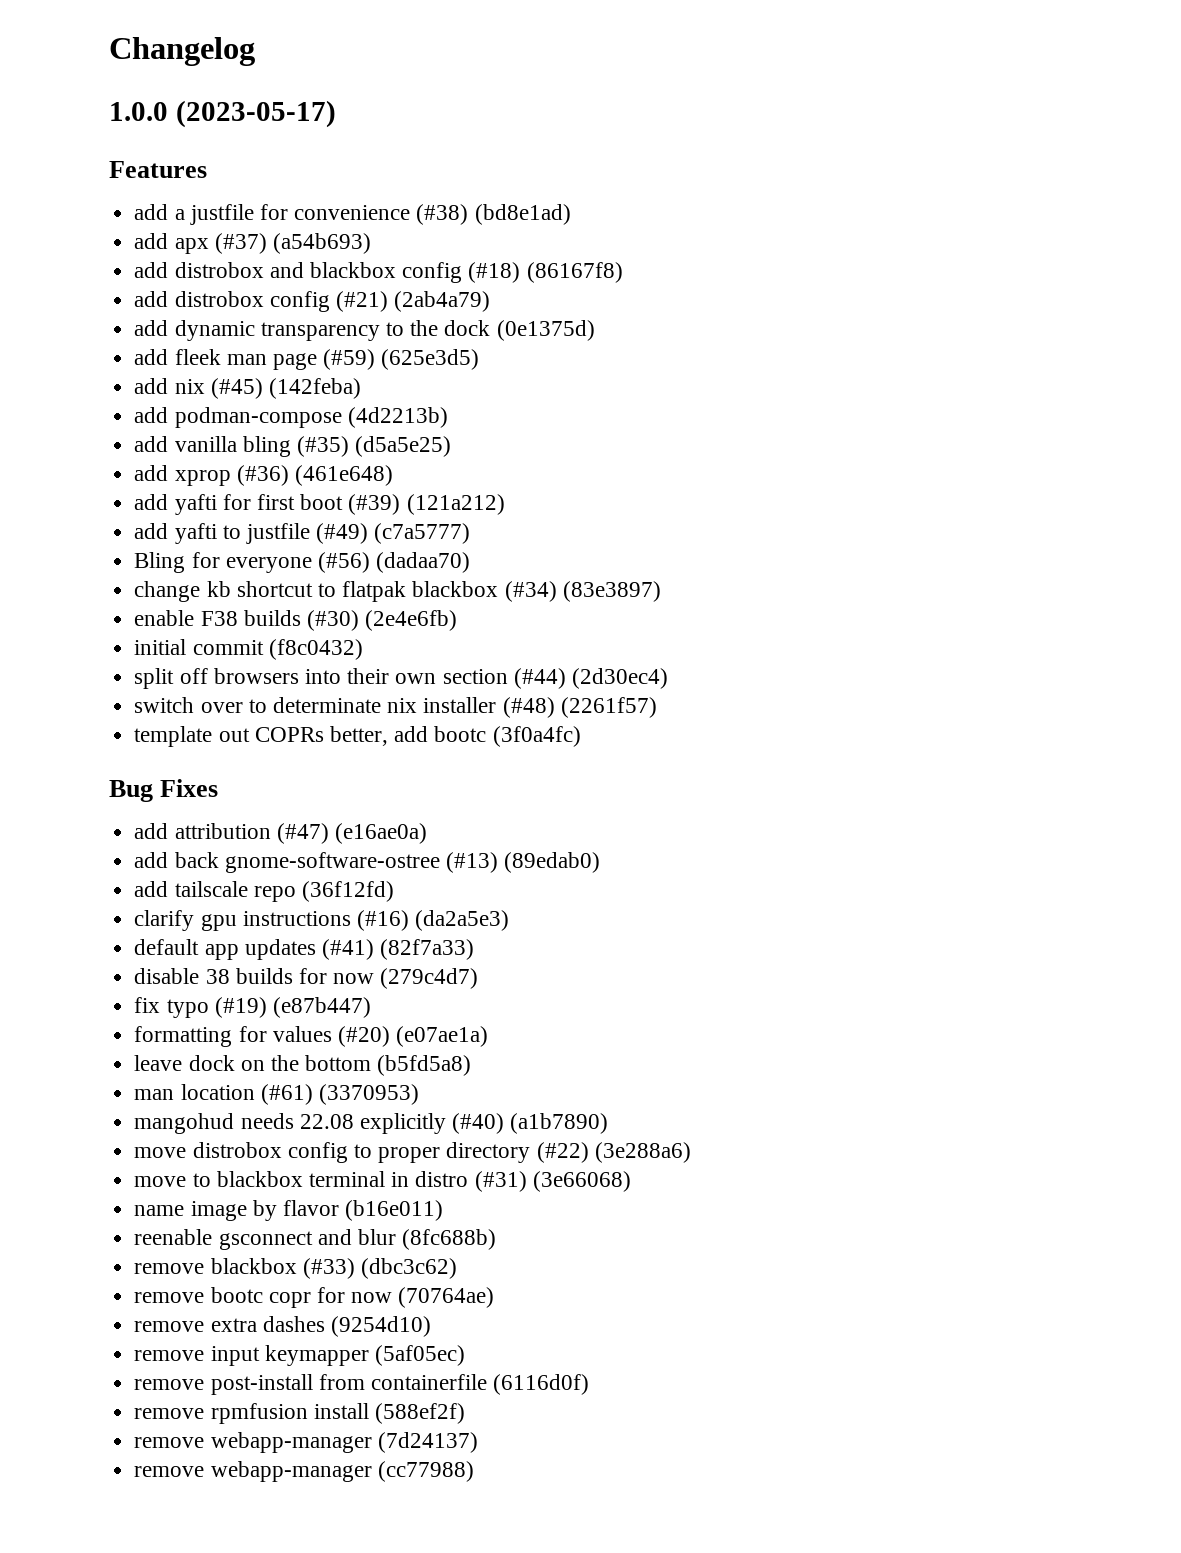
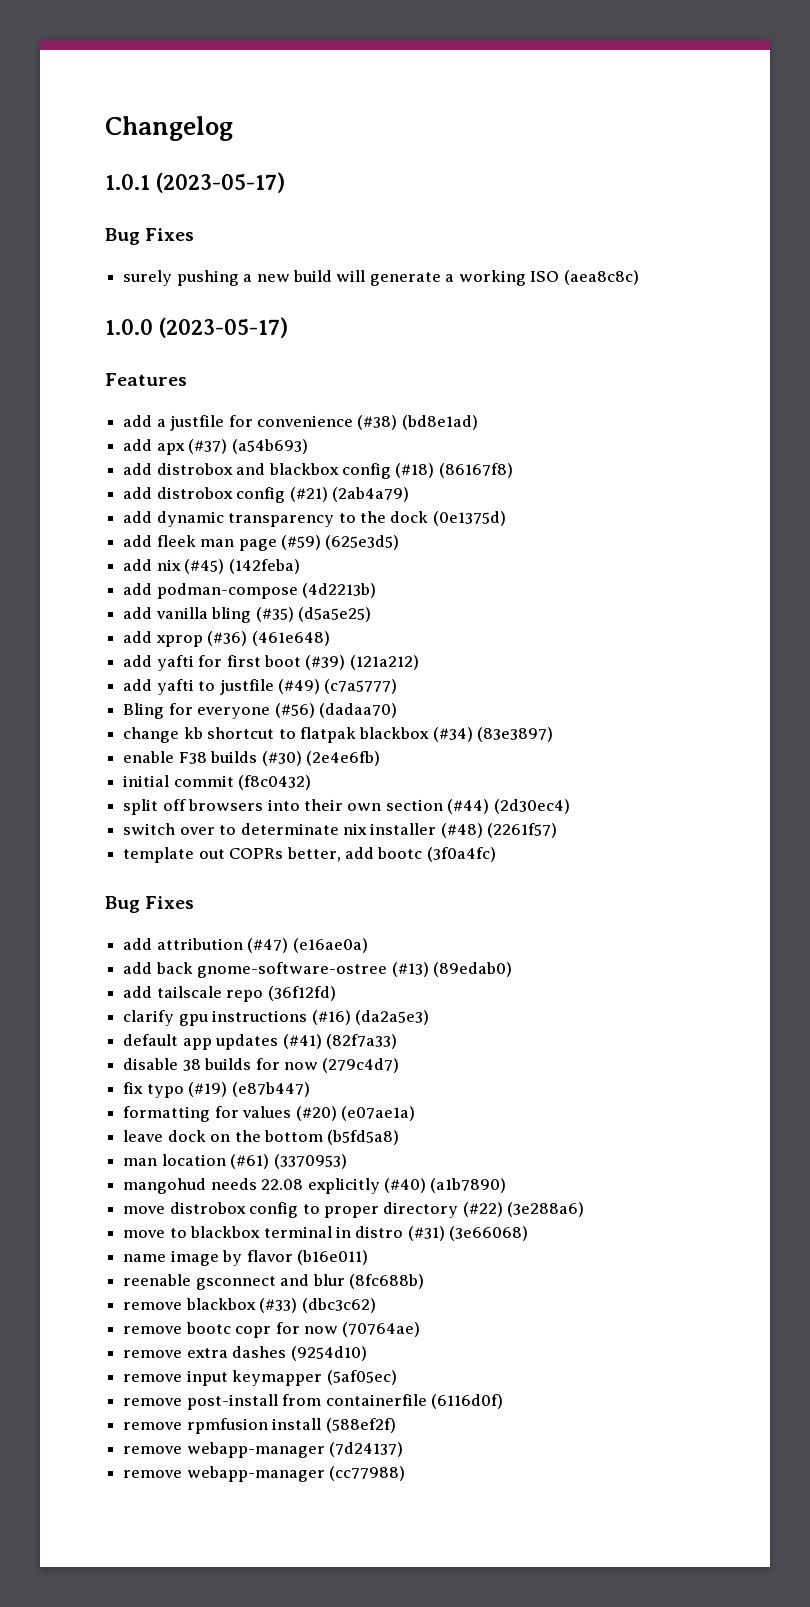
+ 1.0.1 (2023-05-17)
+ Bug Fixes
+ surely pushing a new build will generate a working ISO (aea8c8c)

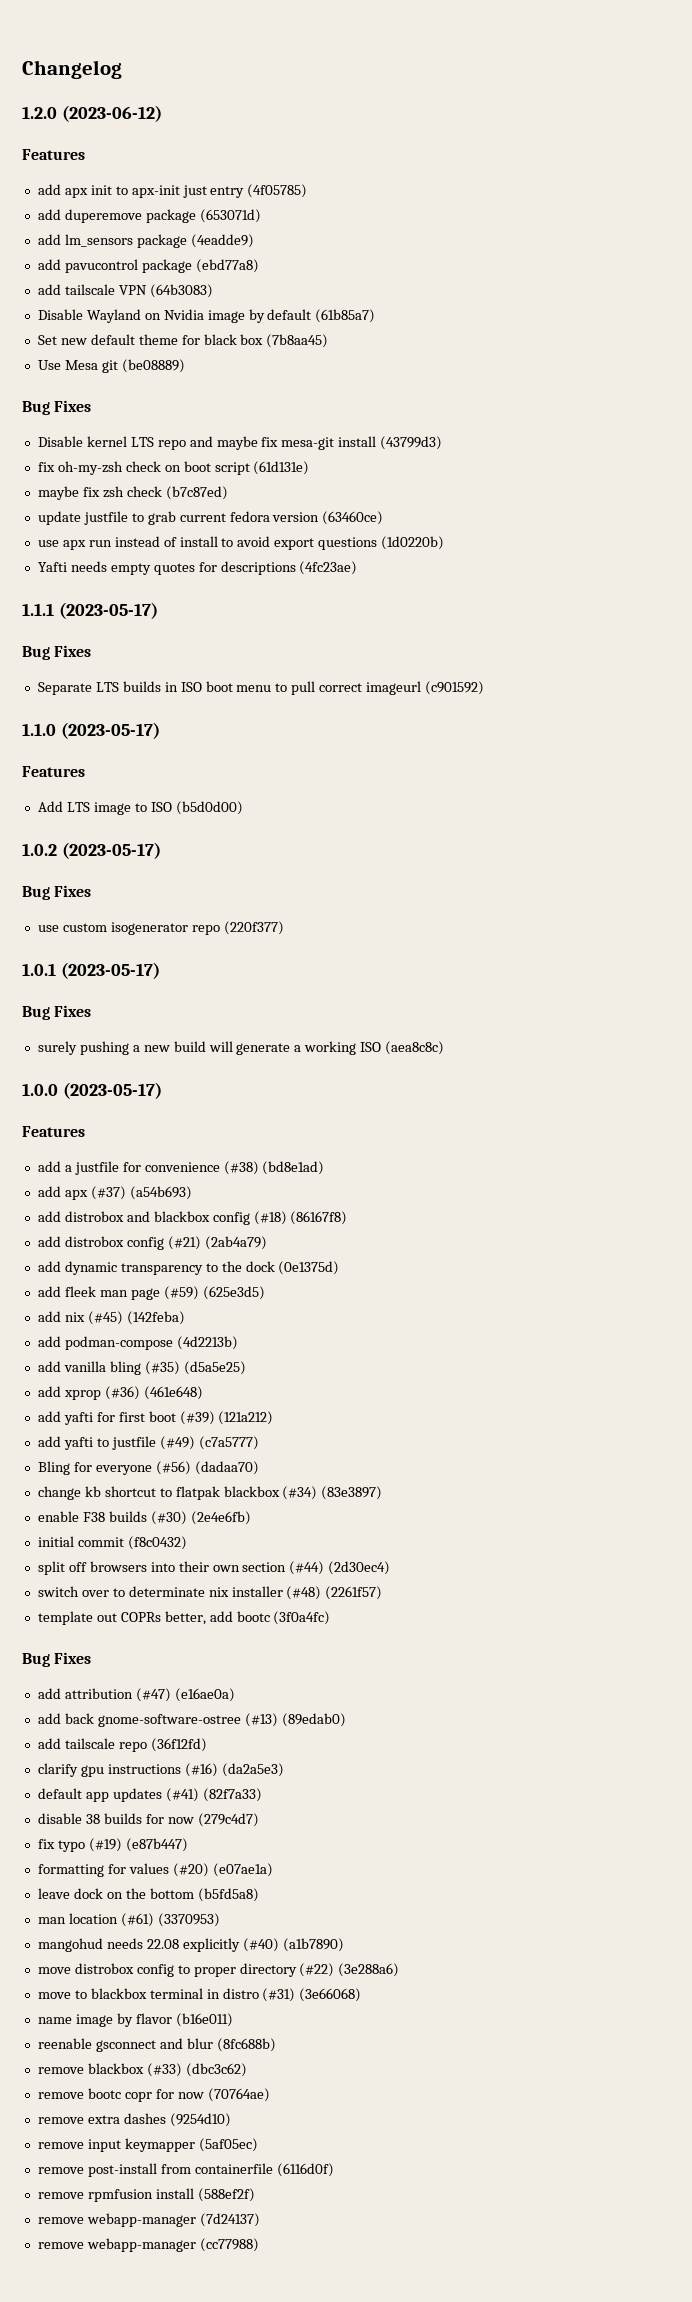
+ 1.2.0 (2023-06-12)
+ Features
+ add apx init to apx-init just entry (4f05785)
+ add duperemove package (653071d)
+ add lm_sensors package (4eadde9)
+ add pavucontrol package (ebd77a8)
+ add tailscale VPN (64b3083)
+ Disable Wayland on Nvidia image by default (61b85a7)
+ Set new default theme for black box (7b8aa45)
+ Use Mesa git (be08889)
+ Bug Fixes
+ Disable kernel LTS repo and maybe fix mesa-git install (43799d3)
+ fix oh-my-zsh check on boot script (61d131e)
+ maybe fix zsh check (b7c87ed)
+ update justfile to grab current fedora version (63460ce)
+ use apx run instead of install to avoid export questions (1d0220b)
+ Yafti needs empty quotes for descriptions (4fc23ae)
+ 1.1.1 (2023-05-17)
+ Bug Fixes
+ Separate LTS builds in ISO boot menu to pull correct imageurl (c901592)
+ 1.1.0 (2023-05-17)
+ Features
+ Add LTS image to ISO (b5d0d00)
+ 1.0.2 (2023-05-17)
+ Bug Fixes
+ use custom isogenerator repo (220f377)

